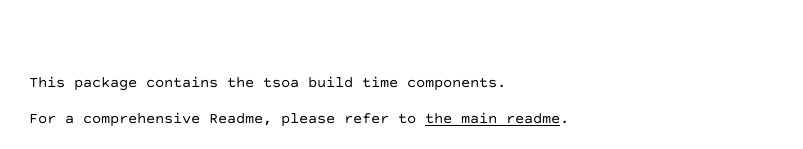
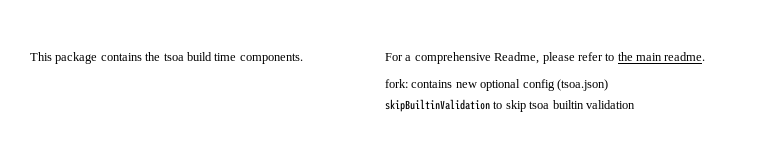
+ fork: contains new optional config (tsoa.json) skipBuiltinValidation to skip tsoa builtin validation

